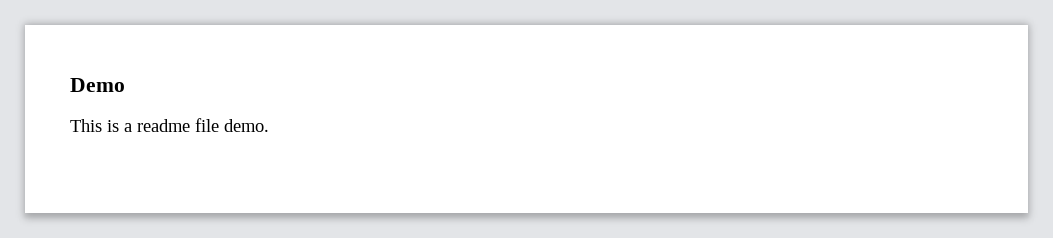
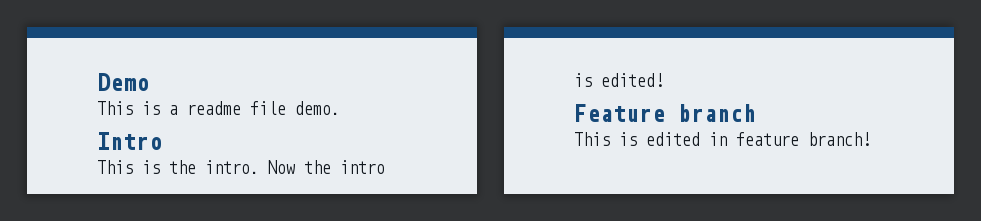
+ Intro
+ This is the intro. Now the intro is edited!
+ Feature branch
+ This is edited in feature branch!

